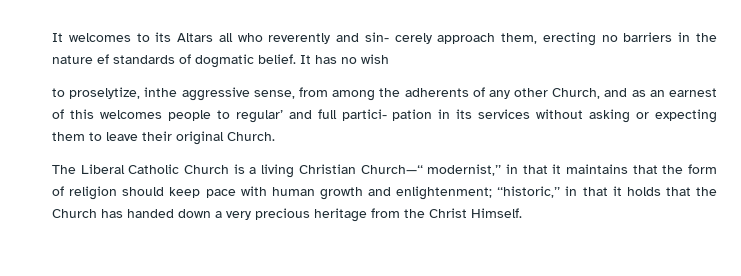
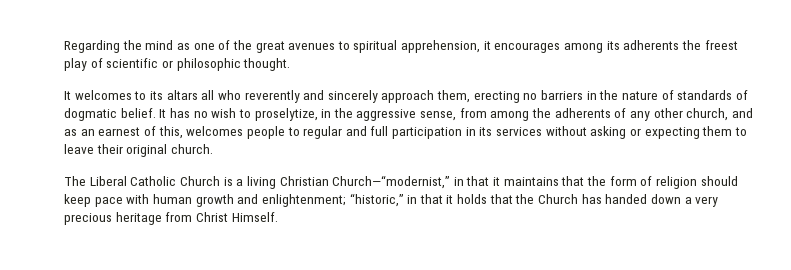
+ Regarding the mind as one of the great avenues to spiritual apprehension, it encourages among its adherents the freest play of scientific or philosophic thought.
- It welcomes to its Altars all who reverently and sin- cerely approach them, erecting no barriers in the nature ef standards of dogmatic belief.
+ It welcomes to its altars all who reverently and sincerely approach them, erecting no barriers in the nature of standards of dogmatic belief.
- It has no wish
- to proselytize, inthe aggressive sense, from among the adherents of any other Church, and as an earnest of this welcomes people to regular’ and full partici- pation in its services without asking or expecting them to leave their original Church.
+ It has no wish to proselytize, in the aggressive sense, from among the adherents of any other church, and as an earnest of this, welcomes people to regular and full participation in its services without asking or expecting them to leave their original church.
- The Liberal Catholic Church is a living Christian Church—‘‘ modernist,’’ in that it maintains that the form of religion should keep pace with human growth and enlightenment; ‘‘historic,’’ in that it holds that the Church has handed down a very precious heritage from the Christ Himself.
+ The Liberal Catholic Church is a living Christian Church—“modernist,” in that it maintains that the form of religion should keep pace with human growth and enlightenment; “historic,” in that it holds that the Church has handed down a very precious heritage from Christ Himself.

